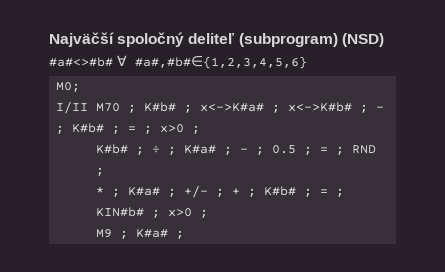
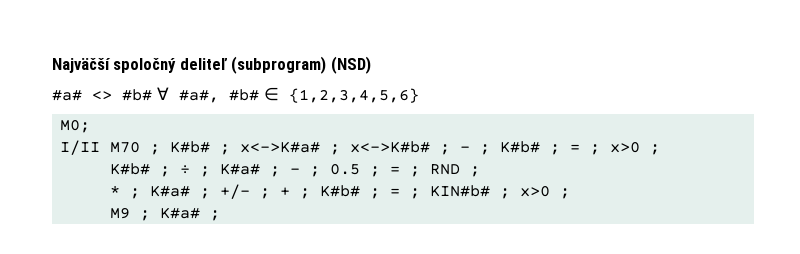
- #a#<>#b# ∀ #a#,#b#∈{1,2,3,4,5,6}
+ #a# <> #b# ∀ #a#, #b# ∈ {1,2,3,4,5,6}

